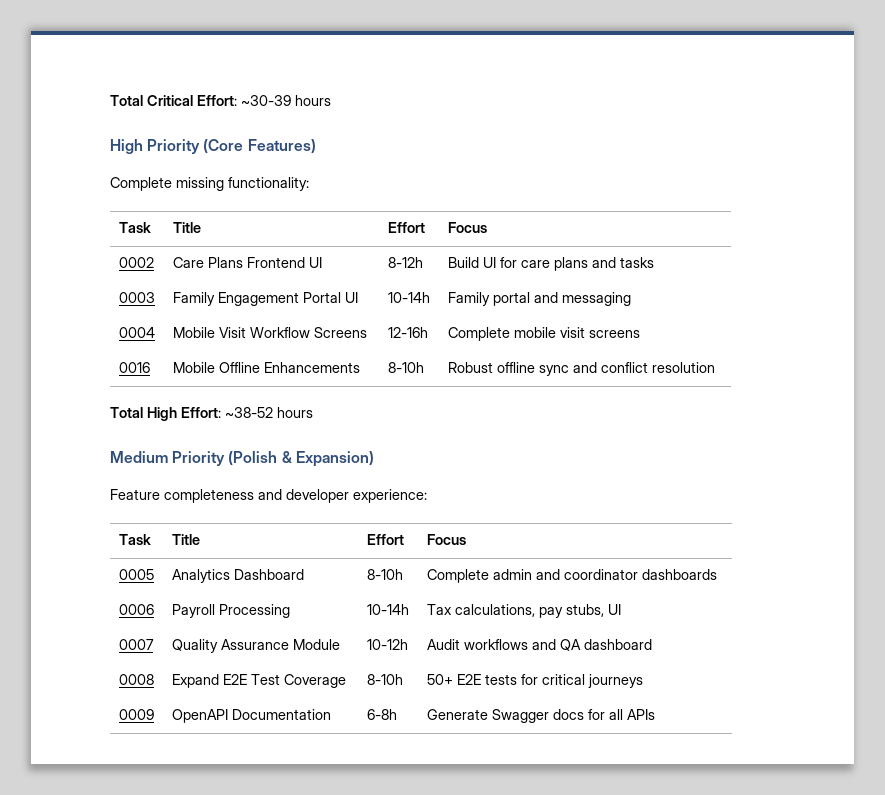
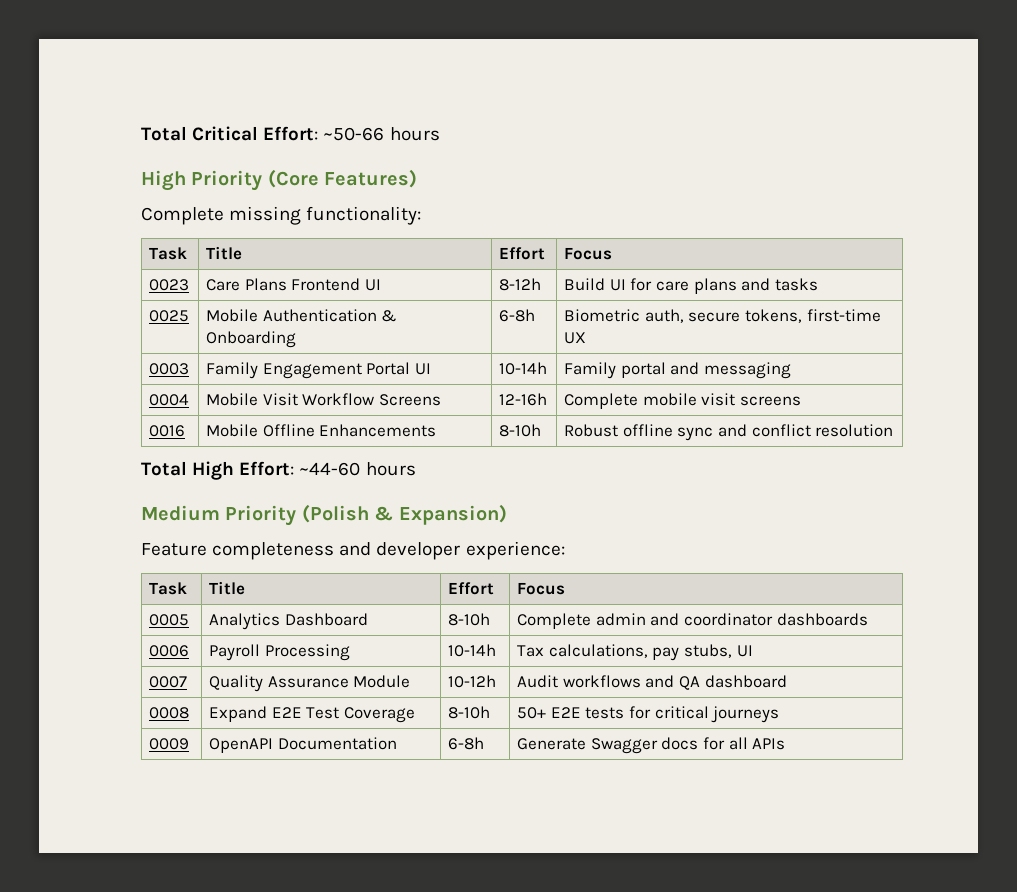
- Total Critical Effort: ~30-39 hours
+ Total Critical Effort: ~50-66 hours
- 0002 | Care Plans Frontend UI | 8-12h | Build UI for care plans and tasks
+ 0023 | Care Plans Frontend UI | 8-12h | Build UI for care plans and tasks
+ 0025 | Mobile Authentication & Onboarding | 6-8h | Biometric auth, secure tokens, first-time UX
- Total High Effort: ~38-52 hours
+ Total High Effort: ~44-60 hours

